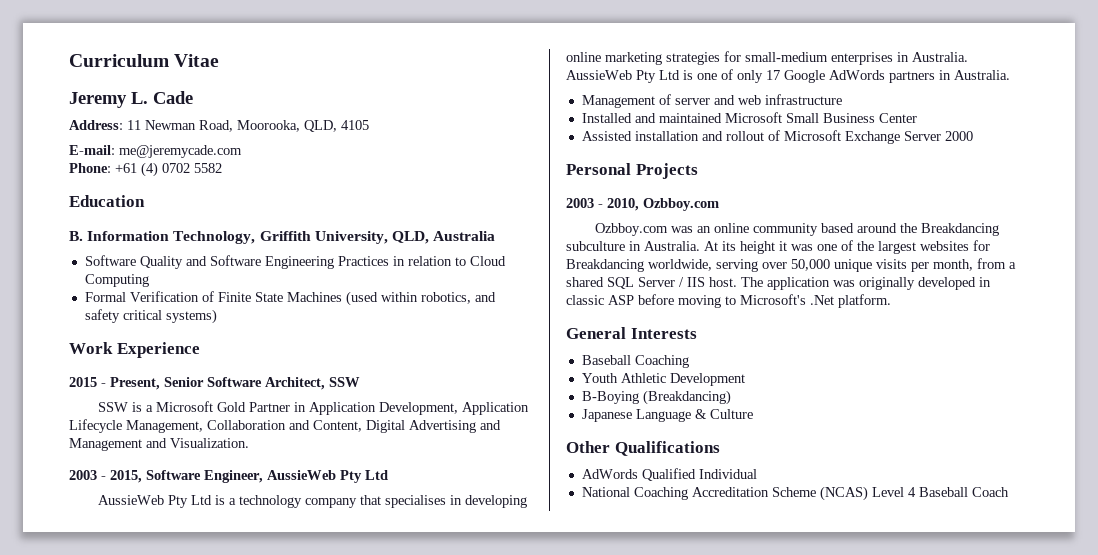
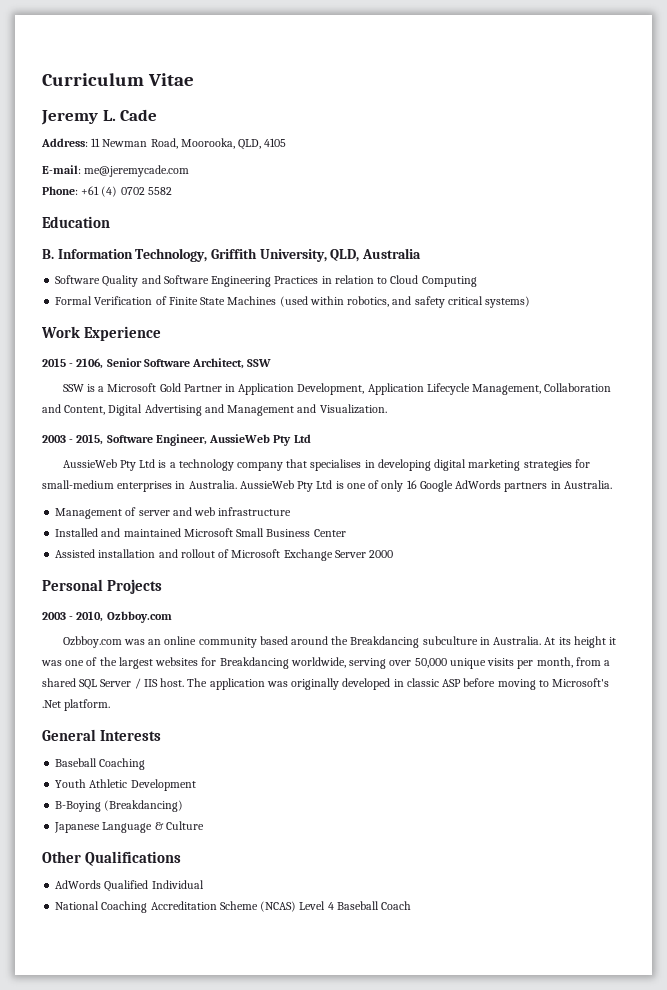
- 2015 - Present, Senior Software Architect, SSW
+ 2015 - 2106, Senior Software Architect, SSW
- AussieWeb Pty Ltd is a technology company that specialises in developing online marketing strategies for small-medium enterprises in Australia.
+ AussieWeb Pty Ltd is a technology company that specialises in developing digital marketing strategies for small-medium enterprises in Australia.
- AussieWeb Pty Ltd is one of only 17 Google AdWords partners in Australia.
+ AussieWeb Pty Ltd is one of only 16 Google AdWords partners in Australia.

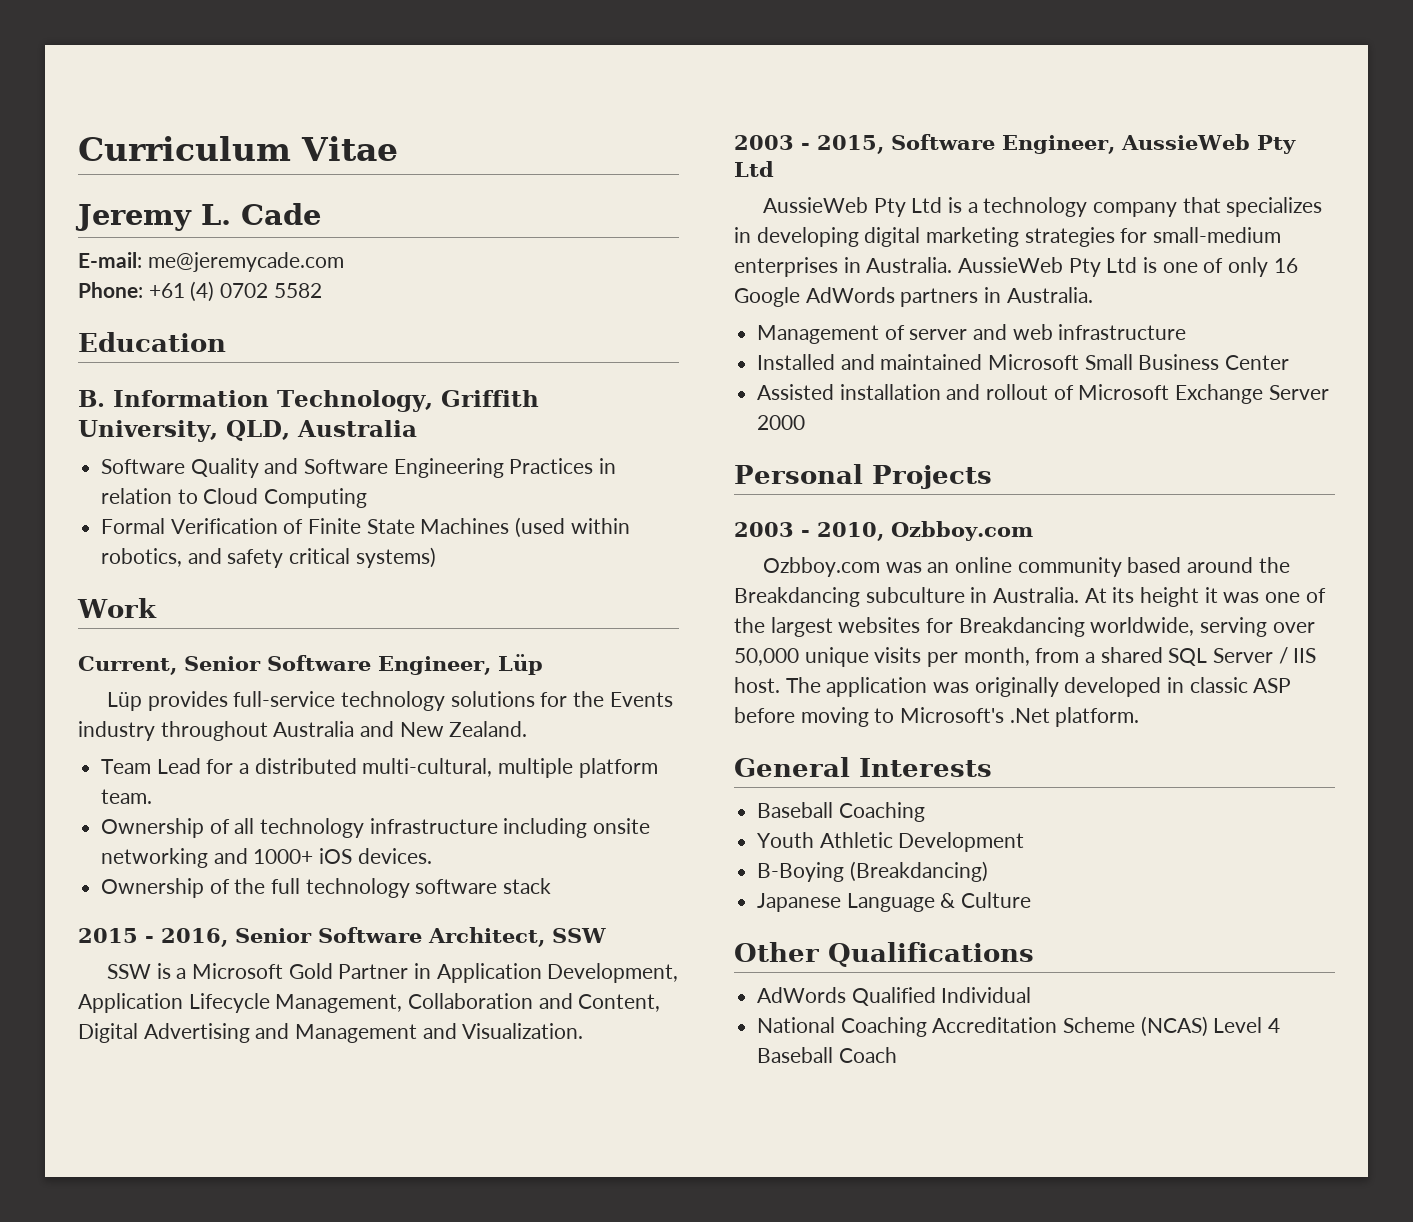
- Address: 11 Newman Road, Moorooka, QLD, 4105
- Work Experience
+ Work
+ Current, Senior Software Engineer, Lüp
+ Lüp provides full-service technology solutions for the Events industry throughout Australia and New Zealand.
+ Team Lead for a distributed multi-cultural, multiple platform team.
+ Ownership of all technology infrastructure including onsite networking and 1000+ iOS devices.
+ Ownership of the full technology software stack
- 2015 - 2106, Senior Software Architect, SSW
+ 2015 - 2016, Senior Software Architect, SSW
- AussieWeb Pty Ltd is a technology company that specialises in developing digital marketing strategies for small-medium enterprises in Australia.
+ AussieWeb Pty Ltd is a technology company that specializes in developing digital marketing strategies for small-medium enterprises in Australia.

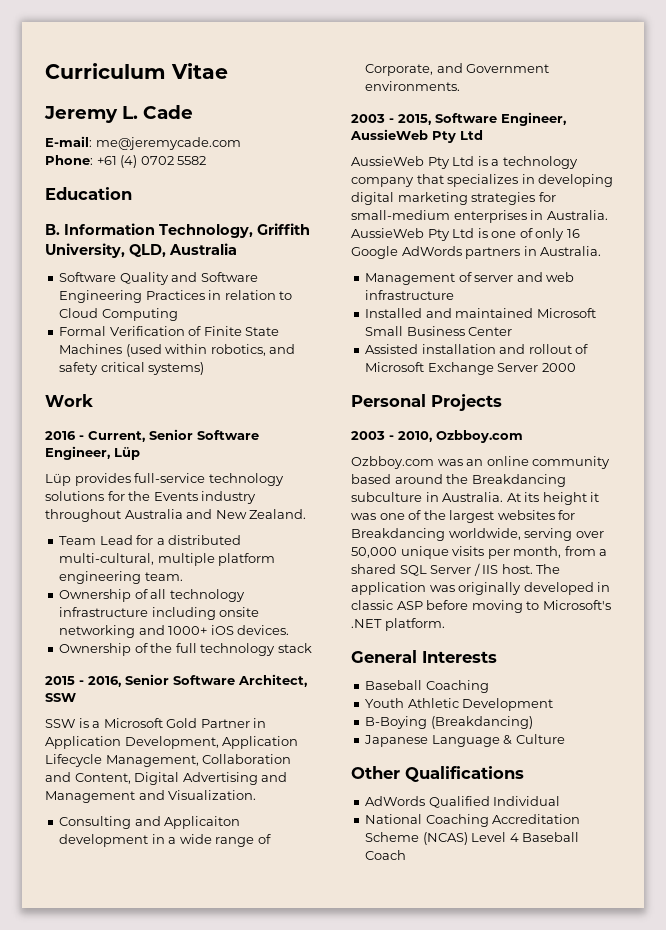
- Current, Senior Software Engineer, Lüp
+ 2016 - Current, Senior Software Engineer, Lüp
- Team Lead for a distributed multi-cultural, multiple platform team.
+ Team Lead for a distributed multi-cultural, multiple platform engineering team.
- Ownership of the full technology software stack
+ Ownership of the full technology stack
+ Consulting and Applicaiton development in a wide range of Corporate, and Government environments.
- The application was originally developed in classic ASP before moving to Microsoft's .Net platform.
+ The application was originally developed in classic ASP before moving to Microsoft's .NET platform.

